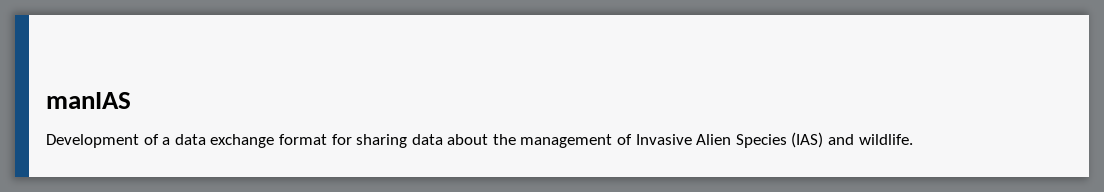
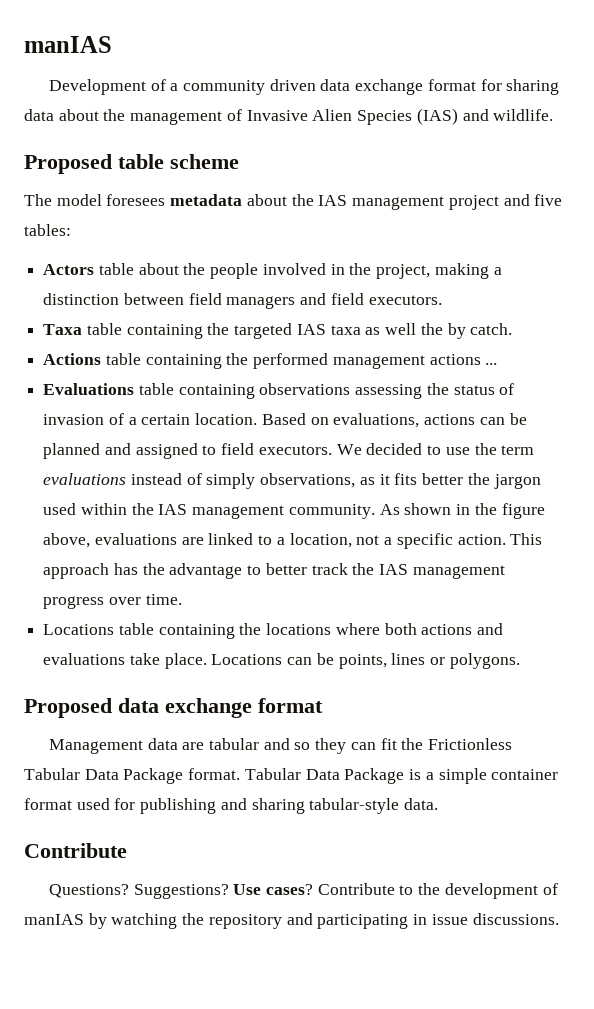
- Development of a data exchange format for sharing data about the management of Invasive Alien Species (IAS) and wildlife.
+ Development of a community driven data exchange format for sharing data about the management of Invasive Alien Species (IAS) and wildlife.
+ Proposed table scheme
+ The model foresees metadata about the IAS management project and five tables:
+ Actors table about the people involved in the project, making a distinction between field managers and field executors.
+ Taxa table containing the targeted IAS taxa as well the by catch.
+ Actions table containing the performed management actions ...
+ Evaluations table containing observations assessing the status of invasion of a certain location. Based on evaluations, actions can be planned and assigned to field executors. We decided to use the term evaluations instead of simply observations, as it fits better the jargon used within the IAS management community. As shown in the figure above, evaluations are linked to a location, not a specific action. This approach has the advantage to better track the IAS management progress over time.
+ Locations table containing the locations where both actions and evaluations take place. Locations can be points, lines or polygons.
+ Proposed data exchange format
+ Management data are tabular and so they can fit the Frictionless Tabular Data Package format. Tabular Data Package is a simple container format used for publishing and sharing tabular-style data.
+ Contribute
+ Questions? Suggestions? Use cases? Contribute to the development of manIAS by watching the repository and participating in issue discussions.

